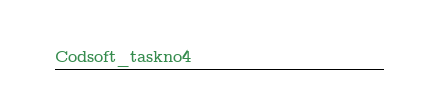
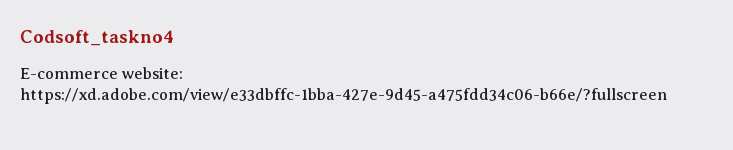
+ E-commerce website: https://xd.adobe.com/view/e33dbffc-1bba-427e-9d45-a475fdd34c06-b66e/?fullscreen

